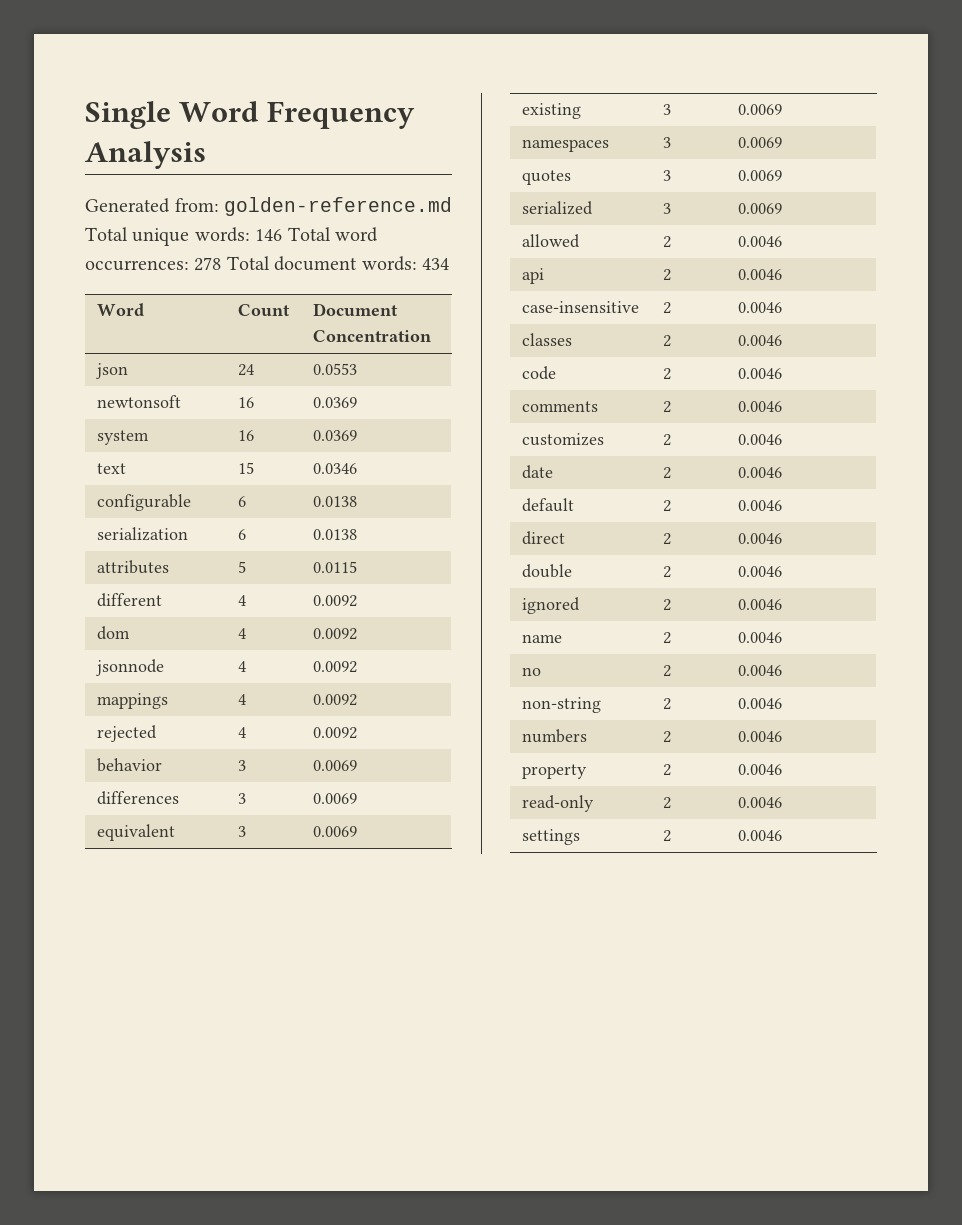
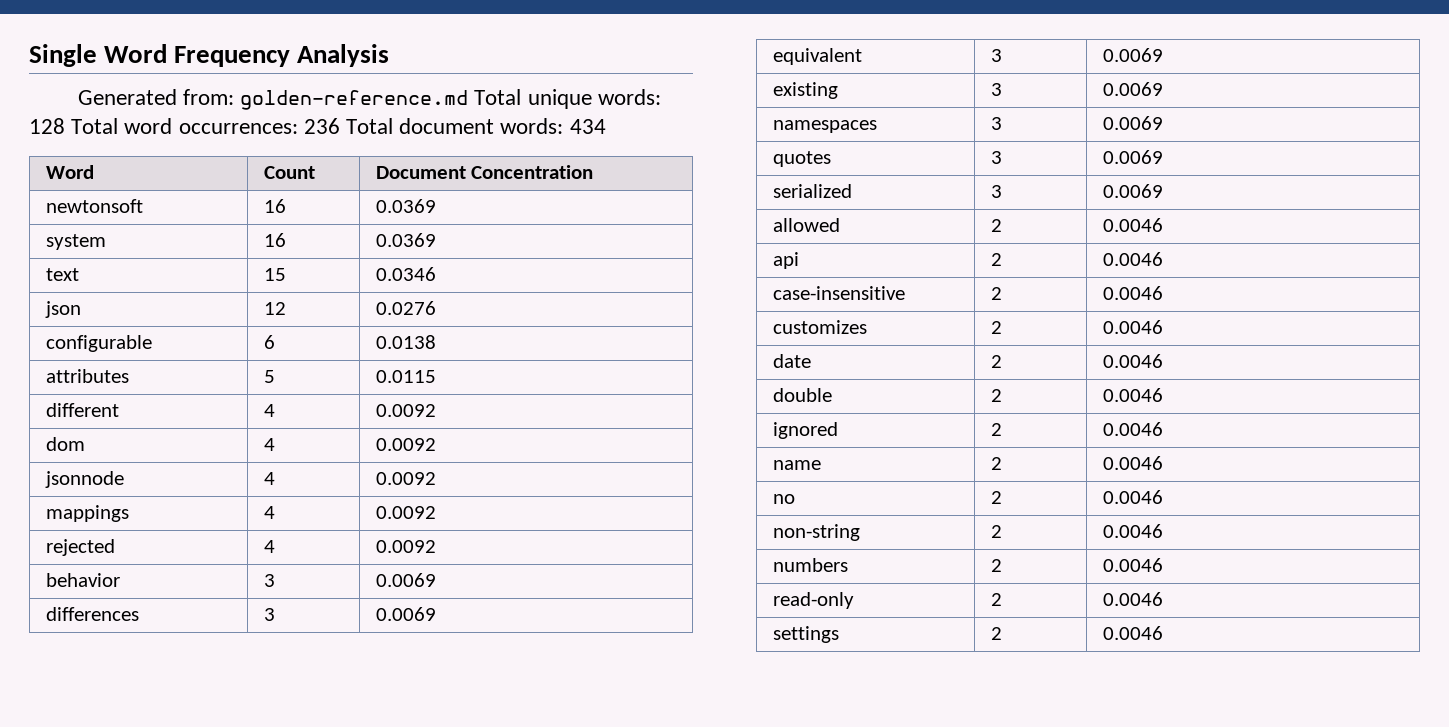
- Generated from: golden-reference.md Total unique words: 146 Total word occurrences: 278 Total document words: 434
+ Generated from: golden-reference.md Total unique words: 128 Total word occurrences: 236 Total document words: 434
- json | 24 | 0.0553
+ json | 12 | 0.0276
- serialization | 6 | 0.0138
- classes | 2 | 0.0046
- code | 2 | 0.0046
- comments | 2 | 0.0046
- default | 2 | 0.0046
- direct | 2 | 0.0046
- property | 2 | 0.0046

